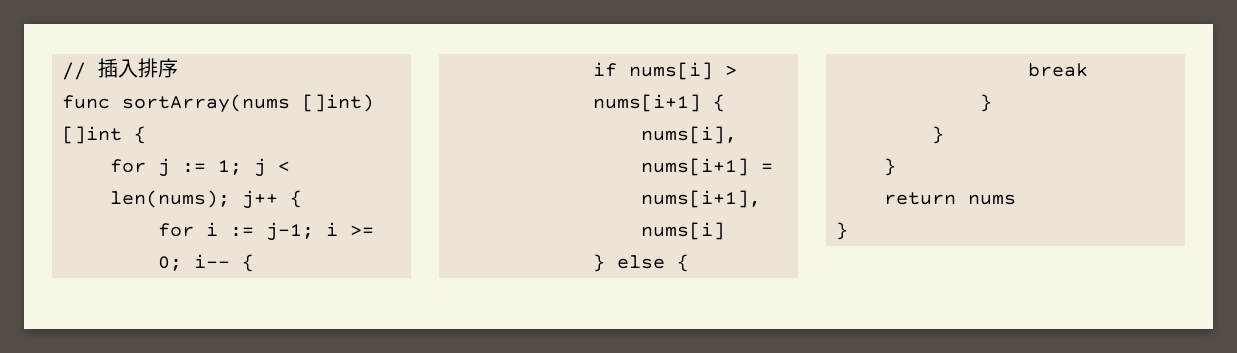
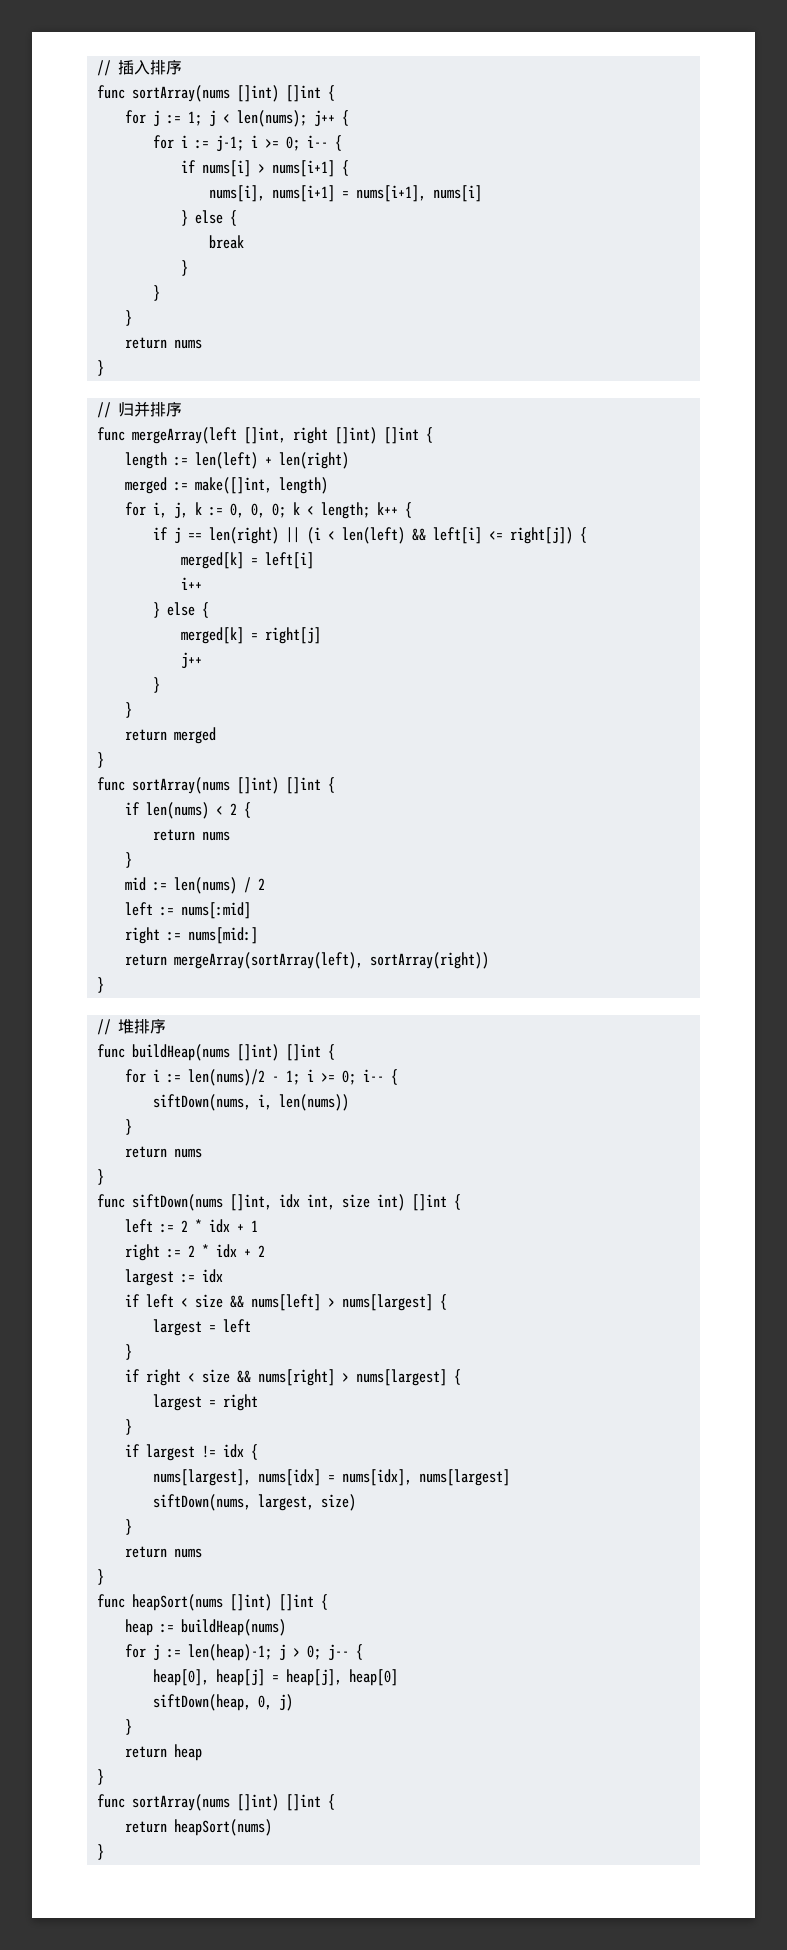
+ // 归并排序
+ func mergeArray(left []int, right []int) []int {
+ length := len(left) + len(right)
+ merged := make([]int, length)
+ for i, j, k := 0, 0, 0; k < length; k++ {
+ if j == len(right) || (i < len(left) && left[i] <= right[j]) {
+ merged[k] = left[i]
+ i++
+ } else {
+ merged[k] = right[j]
+ j++
+ }
+ }
+ return merged
+ }
+ func sortArray(nums []int) []int {
+ if len(nums) < 2 {
+ return nums
+ }
+ mid := len(nums) / 2
+ left := nums[:mid]
+ right := nums[mid:]
+ return mergeArray(sortArray(left), sortArray(right))
+ }
+ // 堆排序
+ func buildHeap(nums []int) []int {
+ for i := len(nums)/2 - 1; i >= 0; i-- {
+ siftDown(nums, i, len(nums))
+ }
+ return nums
+ }
+ func siftDown(nums []int, idx int, size int) []int {
+ left := 2 * idx + 1
+ right := 2 * idx + 2
+ largest := idx
+ if left < size && nums[left] > nums[largest] {
+ largest = left
+ }
+ if right < size && nums[right] > nums[largest] {
+ largest = right
+ }
+ if largest != idx {
+ nums[largest], nums[idx] = nums[idx], nums[largest]
+ siftDown(nums, largest, size)
+ }
+ return nums
+ }
+ func heapSort(nums []int) []int {
+ heap := buildHeap(nums)
+ for j := len(heap)-1; j > 0; j-- {
+ heap[0], heap[j] = heap[j], heap[0]
+ siftDown(heap, 0, j)
+ }
+ return heap
+ }
+ func sortArray(nums []int) []int {
+ return heapSort(nums)
+ }

